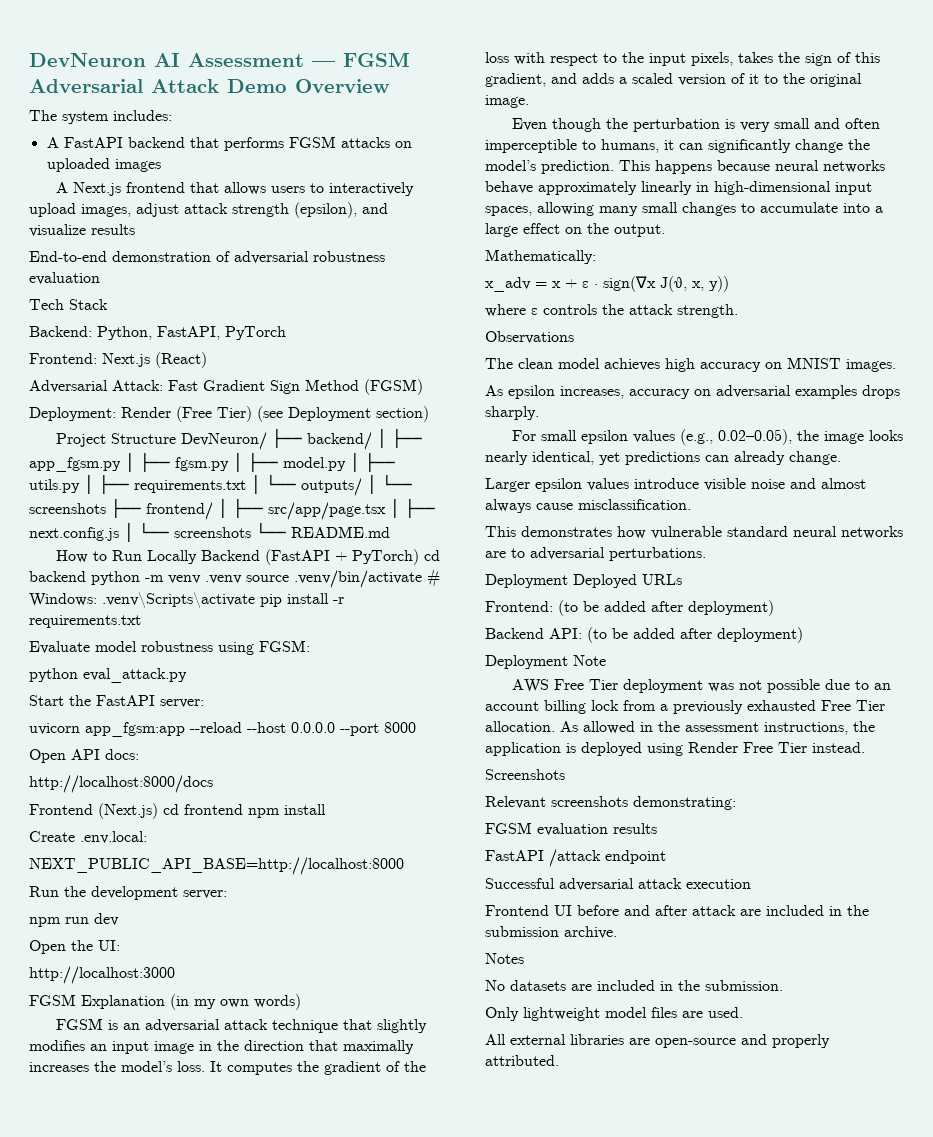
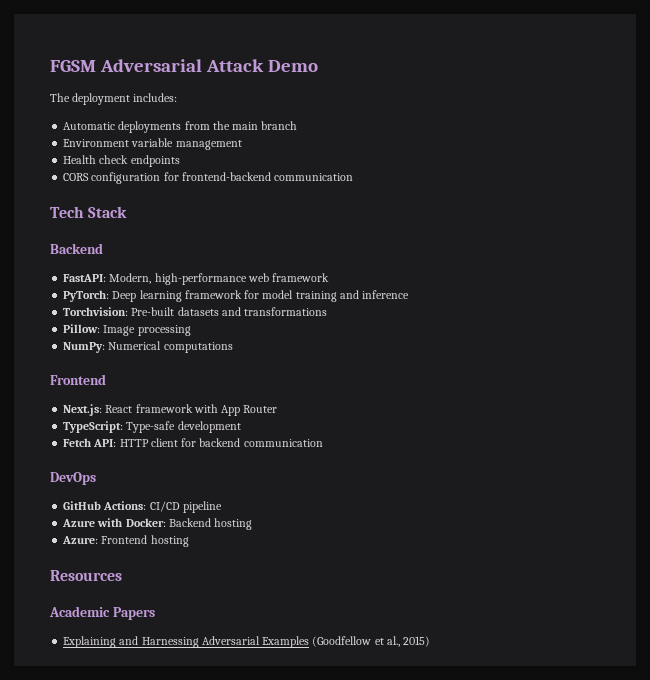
- DevNeuron AI Assessment — FGSM Adversarial Attack Demo Overview
- The system includes:
+ FGSM Adversarial Attack Demo
+ The deployment includes:
- A FastAPI backend that performs FGSM attacks on uploaded images
- A Next.js frontend that allows users to interactively upload images, adjust attack strength (epsilon), and visualize results
- End-to-end demonstration of adversarial robustness evaluation
+ Automatic deployments from the main branch
+ Environment variable management
+ Health check endpoints
+ CORS configuration for frontend-backend communication
  Tech Stack
- Backend: Python, FastAPI, PyTorch
- Frontend: Next.js (React)
- Adversarial Attack: Fast Gradient Sign Method (FGSM)
- Deployment: Render (Free Tier) (see Deployment section)
- Project Structure DevNeuron/ ├── backend/ │ ├── app_fgsm.py │ ├── fgsm.py │ ├── model.py │ ├── utils.py │ ├── requirements.txt │ └── outputs/ │ └── screenshots ├── frontend/ │ ├── src/app/page.tsx │ ├── next.config.js │ └── screenshots └── README.md
- How to Run Locally Backend (FastAPI + PyTorch) cd backend python -m venv .venv source .venv/bin/activate # Windows: .venv\Scripts\activate pip install -r requirements.txt
- Evaluate model robustness using FGSM:
- python eval_attack.py
- Start the FastAPI server:
- uvicorn app_fgsm:app --reload --host 0.0.0.0 --port 8000
- Open API docs:
- http://localhost:8000/docs
- Frontend (Next.js) cd frontend npm install
- Create .env.local:
- NEXT_PUBLIC_API_BASE=http://localhost:8000
- Run the development server:
- npm run dev
- Open the UI:
- http://localhost:3000
- FGSM Explanation (in my own words)
- FGSM is an adversarial attack technique that slightly modifies an input image in the direction that maximally increases the model’s loss. It computes the gradient of the loss with respect to the input pixels, takes the sign of this gradient, and adds a scaled version of it to the original image.
- Even though the perturbation is very small and often imperceptible to humans, it can significantly change the model’s prediction. This happens because neural networks behave approximately linearly in high-dimensional input spaces, allowing many small changes to accumulate into a large effect on the output.
- Mathematically:
- x_adv = x + ε · sign(∇x J(θ, x, y))
- where ε controls the attack strength.
- Observations
- The clean model achieves high accuracy on MNIST images.
- As epsilon increases, accuracy on adversarial examples drops sharply.
- For small epsilon values (e.g., 0.02–0.05), the image looks nearly identical, yet predictions can already change.
- Larger epsilon values introduce visible noise and almost always cause misclassification.
- This demonstrates how vulnerable standard neural networks are to adversarial perturbations.
- Deployment Deployed URLs
- Frontend: (to be added after deployment)
- Backend API: (to be added after deployment)
- Deployment Note
- AWS Free Tier deployment was not possible due to an account billing lock from a previously exhausted Free Tier allocation. As allowed in the assessment instructions, the application is deployed using Render Free Tier instead.
- Screenshots
- Relevant screenshots demonstrating:
- FGSM evaluation results
- FastAPI /attack endpoint
- Successful adversarial attack execution
- Frontend UI before and after attack are included in the submission archive.
- Notes
- No datasets are included in the submission.
- Only lightweight model files are used.
- All external libraries are open-source and properly attributed.
+ Backend
+ FastAPI: Modern, high-performance web framework
+ PyTorch: Deep learning framework for model training and inference
+ Torchvision: Pre-built datasets and transformations
+ Pillow: Image processing
+ NumPy: Numerical computations
+ Frontend
+ Next.js: React framework with App Router
+ TypeScript: Type-safe development
+ Fetch API: HTTP client for backend communication
+ DevOps
+ GitHub Actions: CI/CD pipeline
+ Azure with Docker: Backend hosting
+ Azure: Frontend hosting
+ Resources
+ Academic Papers
+ Explaining and Harnessing Adversarial Examples (Goodfellow et al., 2015)

